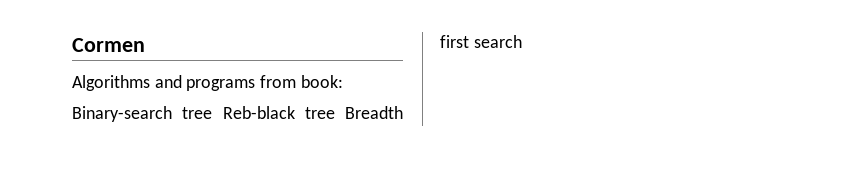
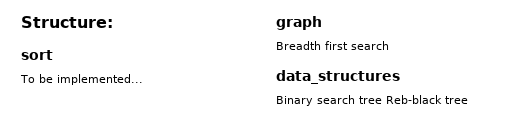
- Cormen
- Algorithms and programs from book:
- Binary-search tree Reb-black tree Breadth first search
+ Structure:
+ sort
+ To be implemented...
+ graph
+ Breadth first search
+ data_structures
+ Binary search tree Reb-black tree

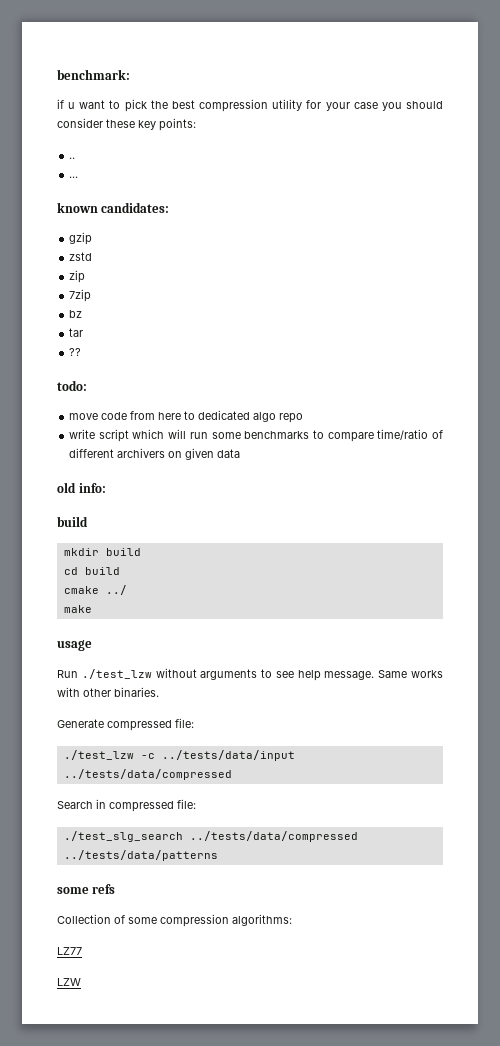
- Structure:
- sort
- To be implemented...
- graph
- Breadth first search
- data_structures
- Binary search tree Reb-black tree
+ benchmark:
+ if u want to pick the best compression utility for your case you should consider these key points:
+ ..
+ ...
+ known candidates:
+ gzip
+ zstd
+ zip
+ 7zip
+ bz
+ tar
+ ??
+ todo:
+ move code from here to dedicated algo repo
+ write script which will run some benchmarks to compare time/ratio of different archivers on given data
+ old info:
+ build
+ mkdir build
+ cd build
+ cmake ../
+ make
+ usage
+ Run ./test_lzw without arguments to see help message. Same works with other binaries.
+ Generate compressed file:
+ ./test_lzw -c ../tests/data/input ../tests/data/compressed
+ Search in compressed file:
+ ./test_slg_search ../tests/data/compressed ../tests/data/patterns
+ some refs
+ Collection of some compression algorithms:
+ LZ77
+ LZW

